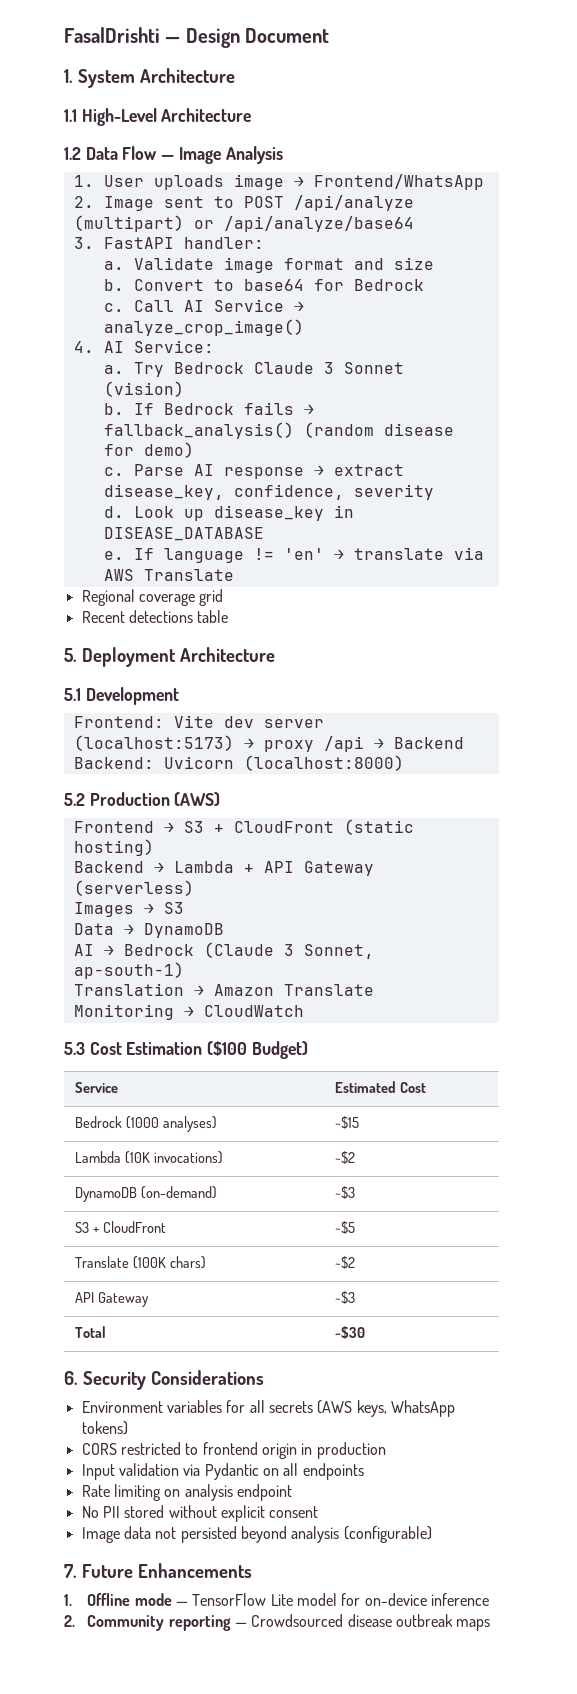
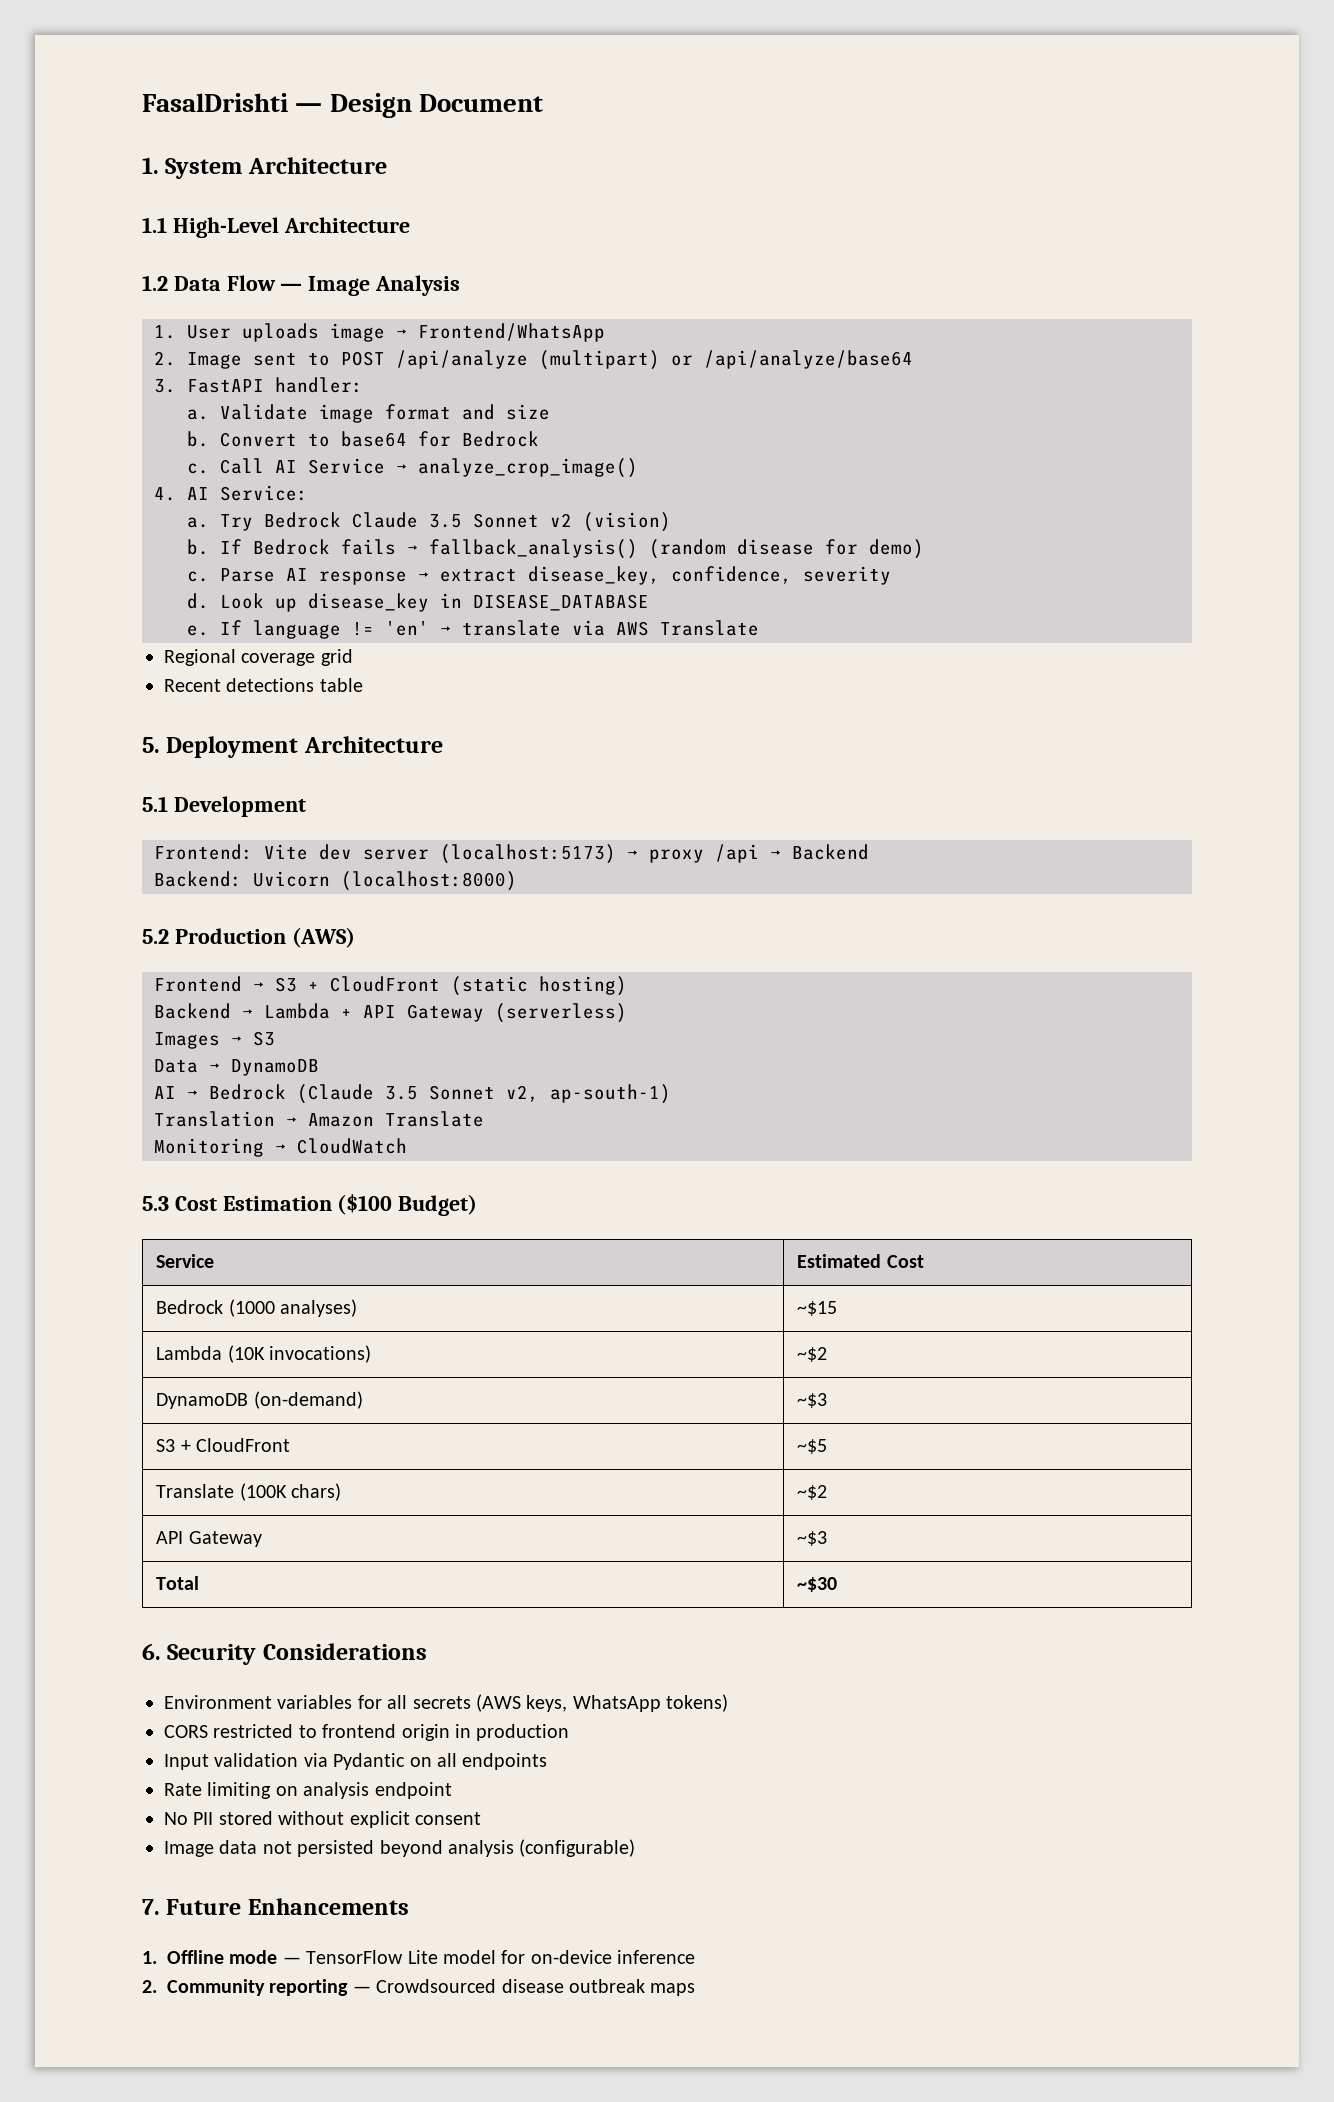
- Try Bedrock Claude 3 Sonnet (vision)
+ Try Bedrock Claude 3.5 Sonnet v2 (vision)
- AI → Bedrock (Claude 3 Sonnet, ap-south-1)
+ AI → Bedrock (Claude 3.5 Sonnet v2, ap-south-1)

